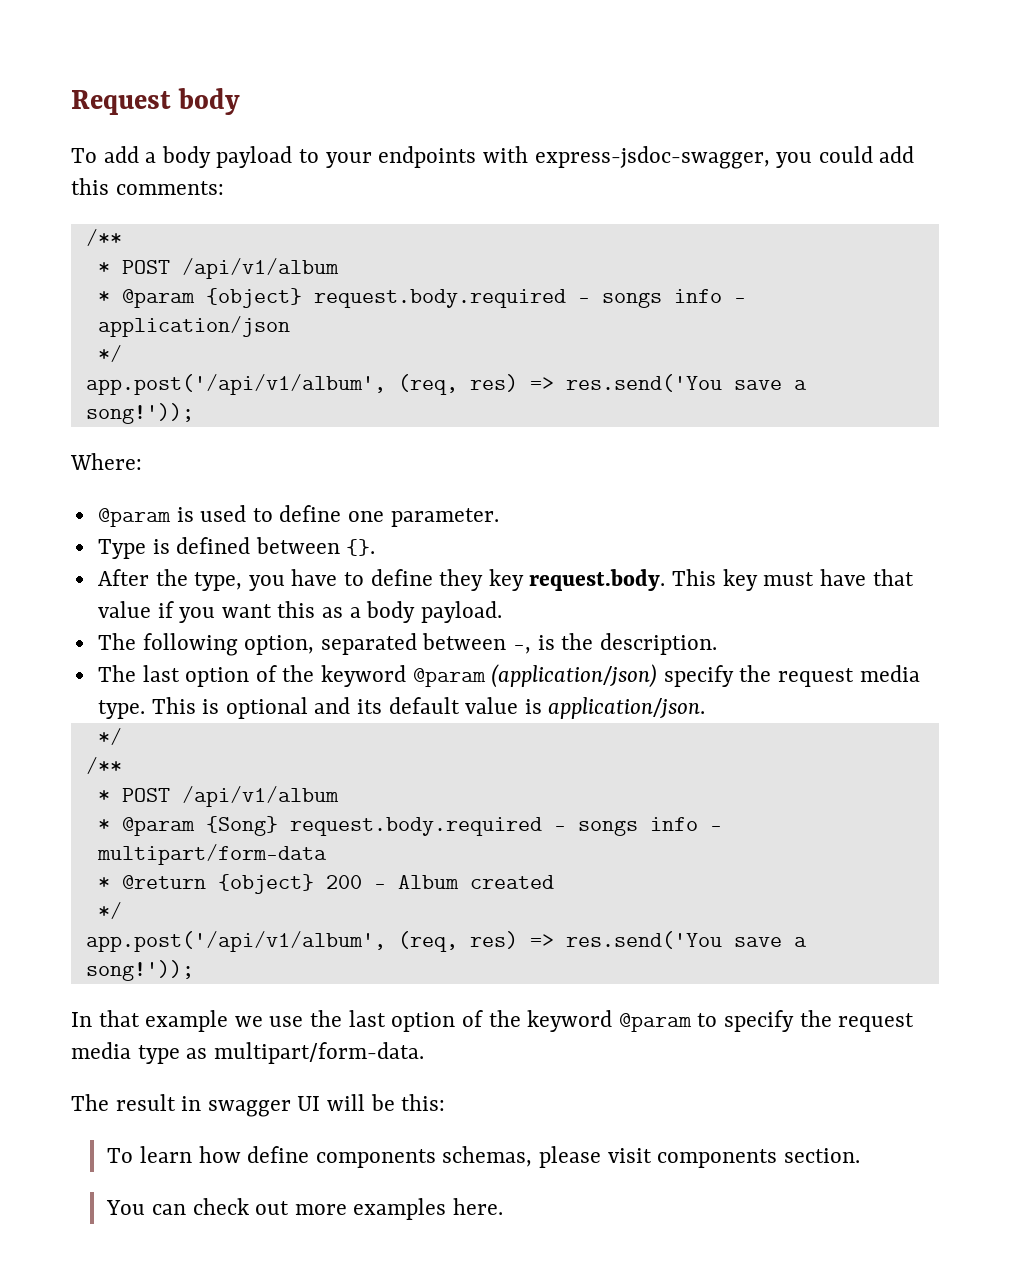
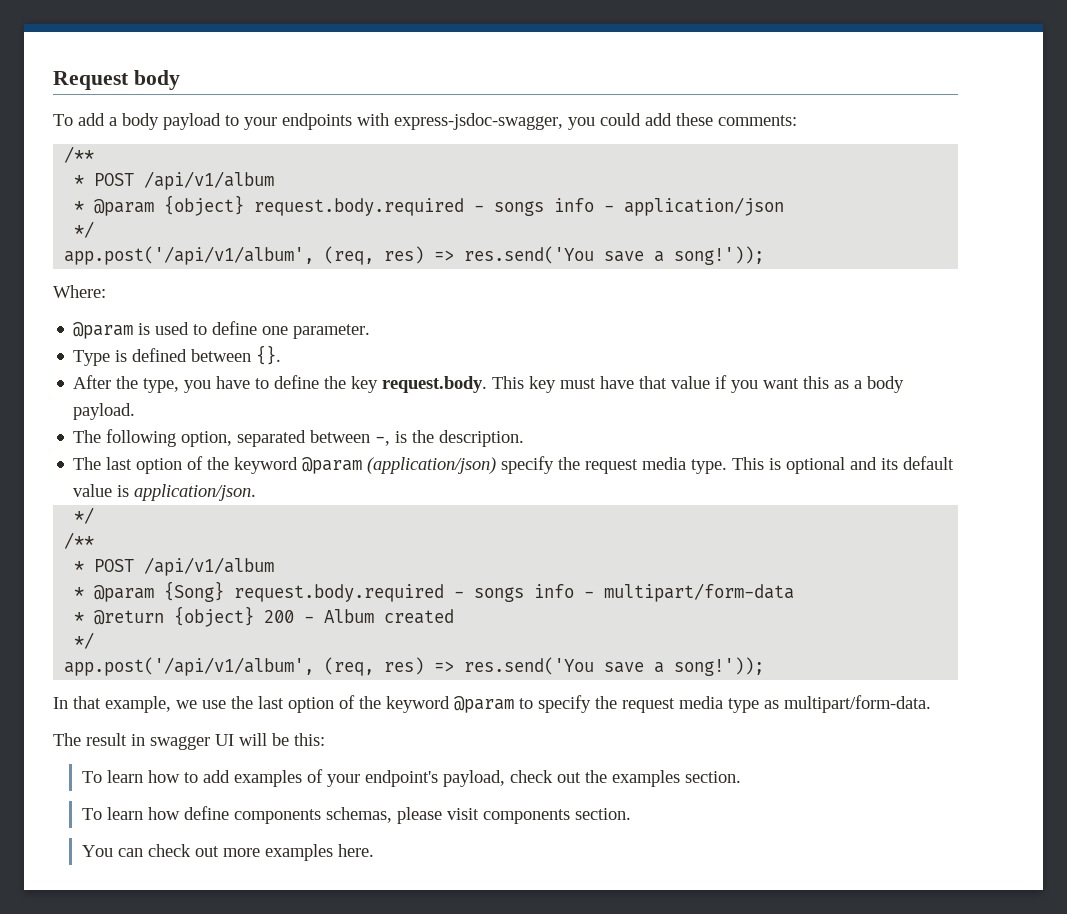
- To add a body payload to your endpoints with express-jsdoc-swagger, you could add this comments:
+ To add a body payload to your endpoints with express-jsdoc-swagger, you could add these comments:
- After the type, you have to define they key request.body. This key must have that value if you want this as a body payload.
+ After the type, you have to define the key request.body. This key must have that value if you want this as a body payload.
- In that example we use the last option of the keyword @param to specify the request media type as multipart/form-data.
+ In that example, we use the last option of the keyword @param to specify the request media type as multipart/form-data.
+ To learn how to add examples of your endpoint's payload, check out the examples section.

